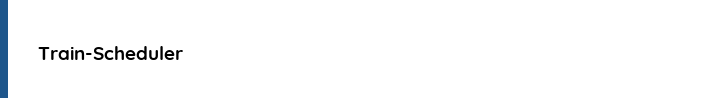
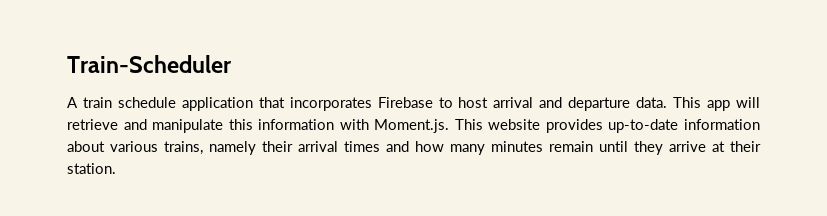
+ A train schedule application that incorporates Firebase to host arrival and departure data. This app will retrieve and manipulate this information with Moment.js. This website provides up-to-date information about various trains, namely their arrival times and how many minutes remain until they arrive at their station.

